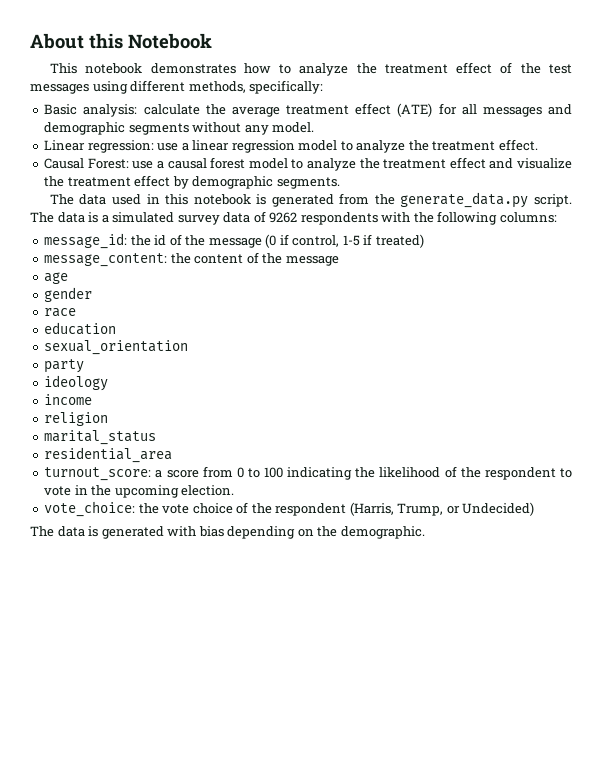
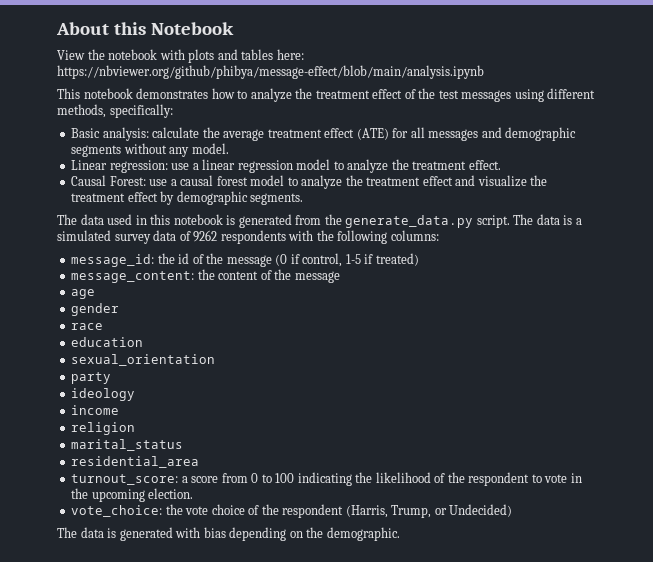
+ View the notebook with plots and tables here: https://nbviewer.org/github/phibya/message-effect/blob/main/analysis.ipynb

